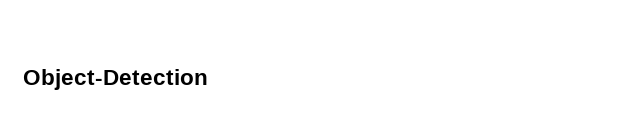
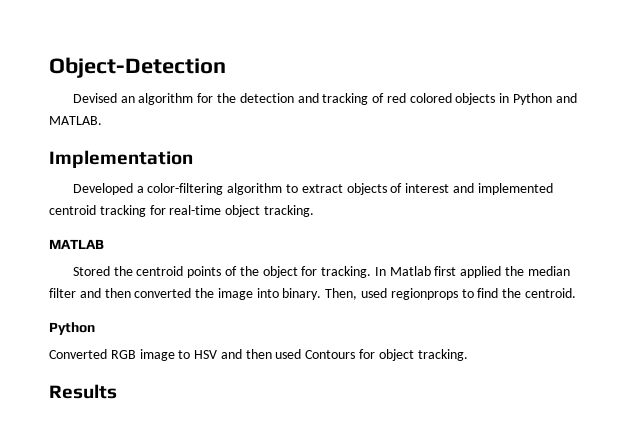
+ Devised an algorithm for the detection and tracking of red colored objects in Python and MATLAB.
+ Implementation
+ Developed a color-filtering algorithm to extract objects of interest and implemented centroid tracking for real-time object tracking.
+ MATLAB
+ Stored the centroid points of the object for tracking. In Matlab first applied the median filter and then converted the image into binary. Then, used regionprops to find the centroid.
+ Python
+ Converted RGB image to HSV and then used Contours for object tracking.
+ Results

